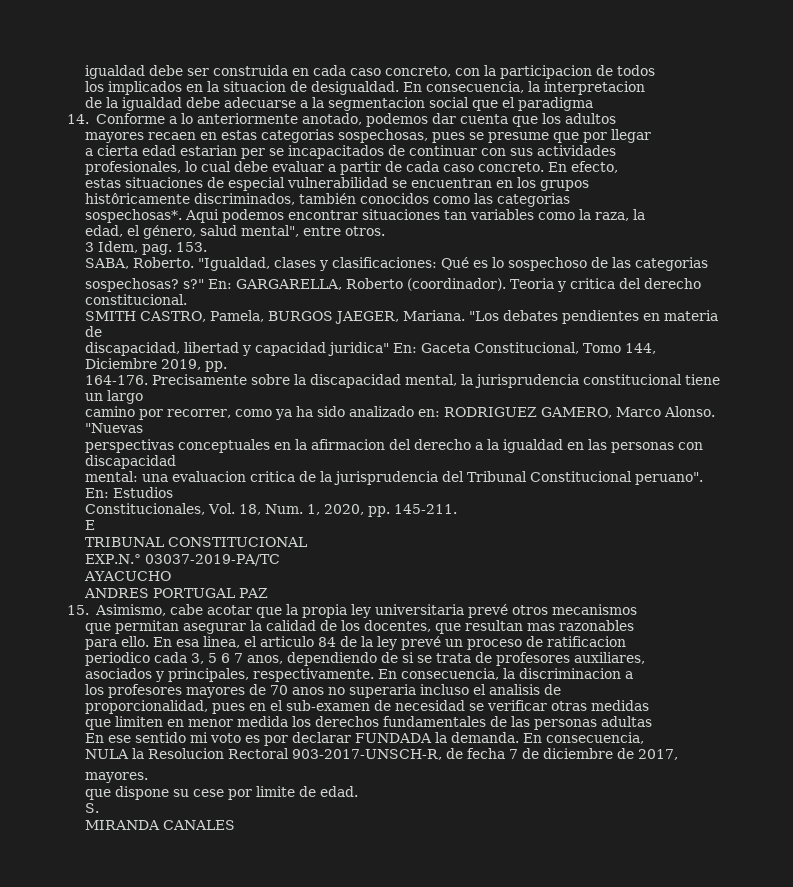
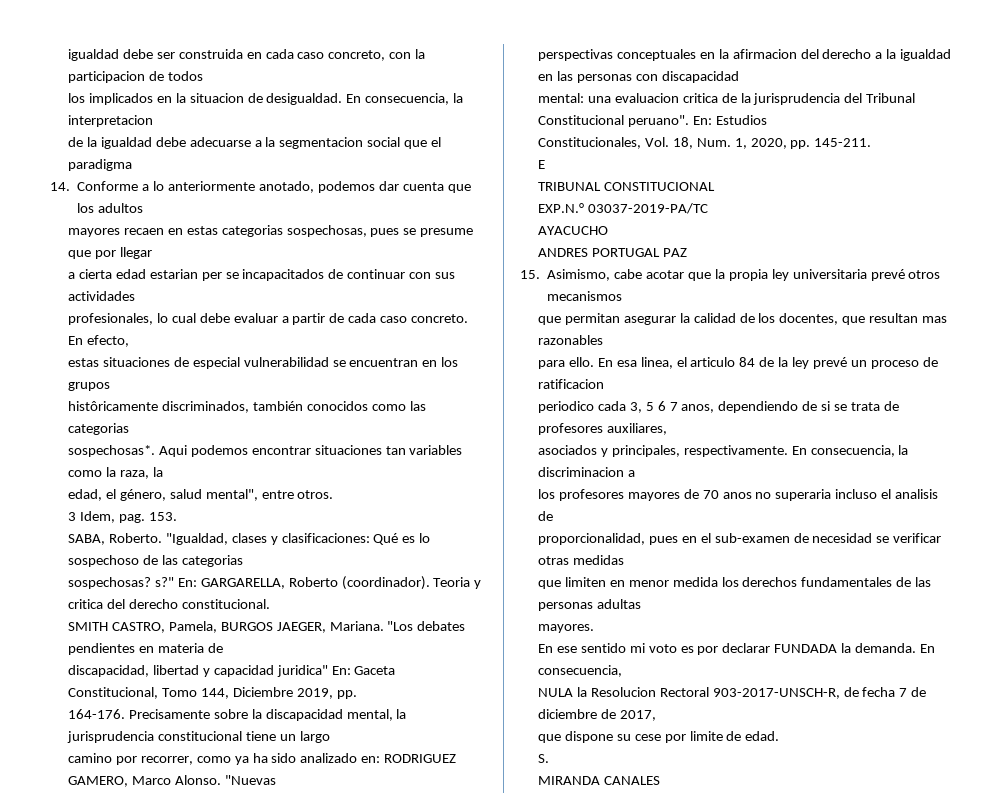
+ mayores.
- mayores.

